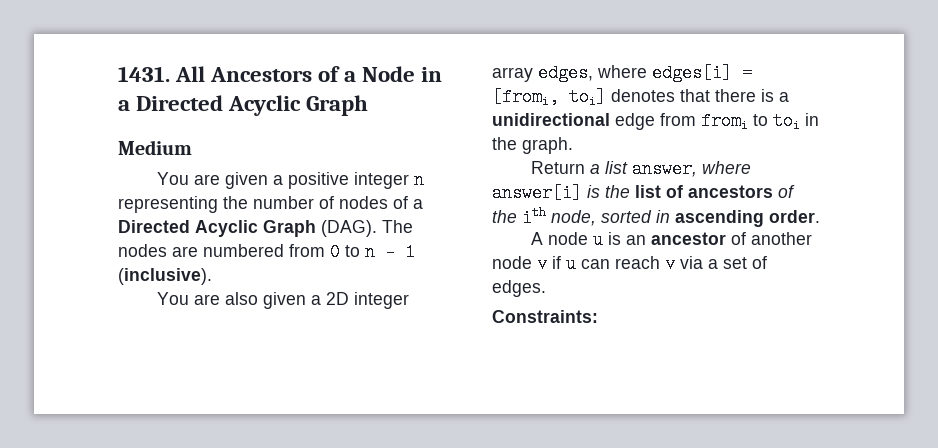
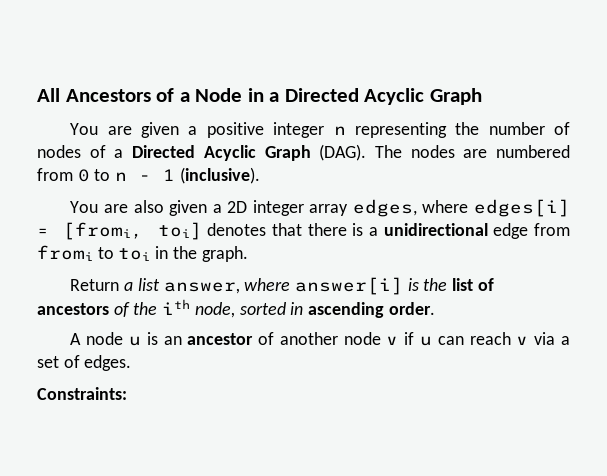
- 1431.
- Medium

